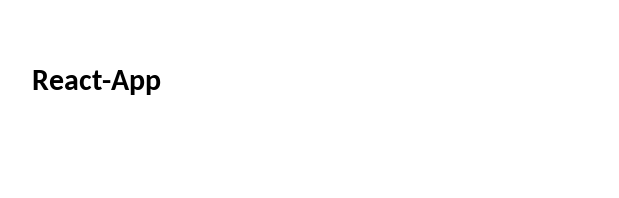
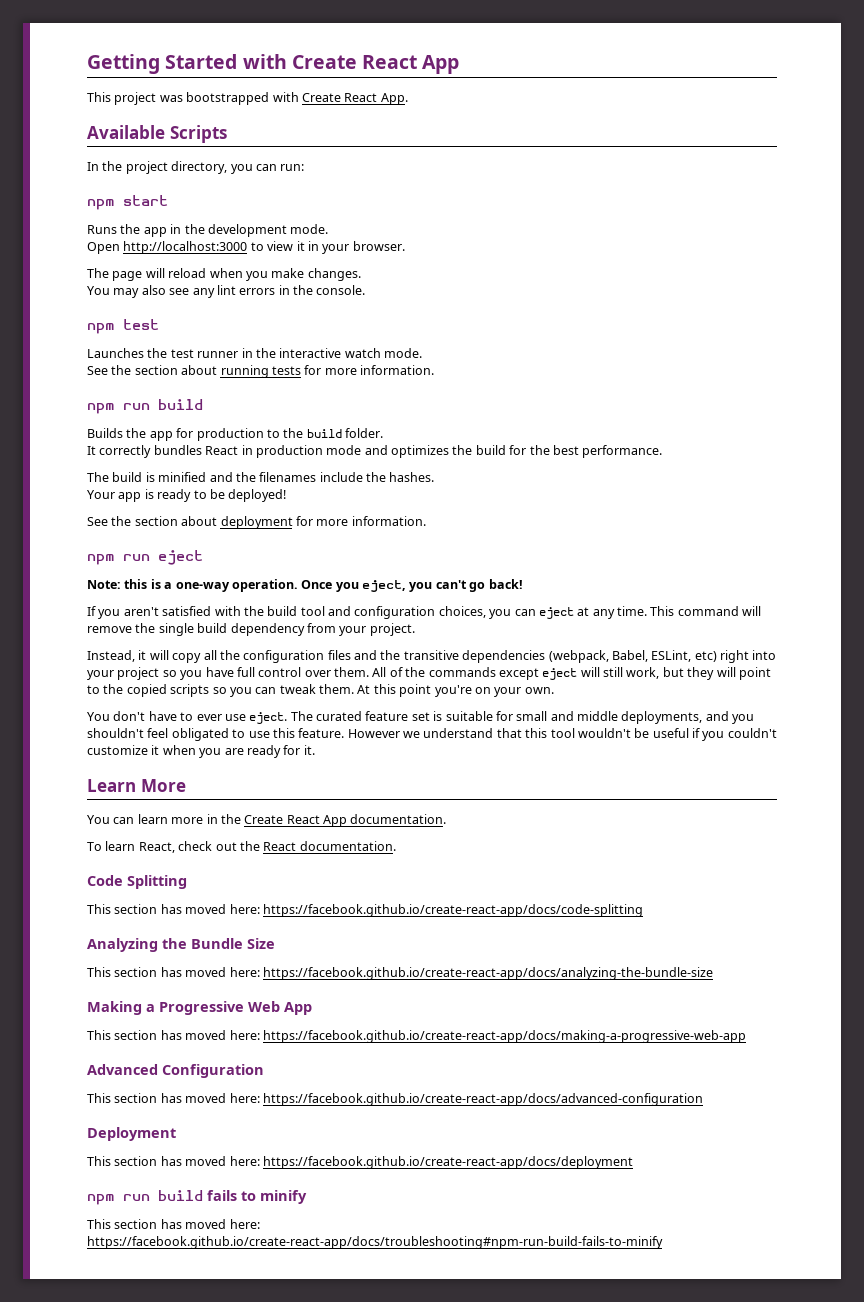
- React-App
+ Getting Started with Create React App
+ This project was bootstrapped with Create React App.
+ Available Scripts
+ In the project directory, you can run:
+ npm start
+ Runs the app in the development mode.
+ Open http://localhost:3000 to view it in your browser.
+ The page will reload when you make changes.
+ You may also see any lint errors in the console.
+ npm test
+ Launches the test runner in the interactive watch mode.
+ See the section about running tests for more information.
+ npm run build
+ Builds the app for production to the build folder.
+ It correctly bundles React in production mode and optimizes the build for the best performance.
+ The build is minified and the filenames include the hashes.
+ Your app is ready to be deployed!
+ See the section about deployment for more information.
+ npm run eject
+ Note: this is a one-way operation. Once you eject, you can't go back!
+ If you aren't satisfied with the build tool and configuration choices, you can eject at any time. This command will remove the single build dependency from your project.
+ Instead, it will copy all the configuration files and the transitive dependencies (webpack, Babel, ESLint, etc) right into your project so you have full control over them. All of the commands except eject will still work, but they will point to the copied scripts so you can tweak them. At this point you're on your own.
+ You don't have to ever use eject. The curated feature set is suitable for small and middle deployments, and you shouldn't feel obligated to use this feature. However we understand that this tool wouldn't be useful if you couldn't customize it when you are ready for it.
+ Learn More
+ You can learn more in the Create React App documentation.
+ To learn React, check out the React documentation.
+ Code Splitting
+ This section has moved here: https://facebook.github.io/create-react-app/docs/code-splitting
+ Analyzing the Bundle Size
+ This section has moved here: https://facebook.github.io/create-react-app/docs/analyzing-the-bundle-size
+ Making a Progressive Web App
+ This section has moved here: https://facebook.github.io/create-react-app/docs/making-a-progressive-web-app
+ Advanced Configuration
+ This section has moved here: https://facebook.github.io/create-react-app/docs/advanced-configuration
+ Deployment
+ This section has moved here: https://facebook.github.io/create-react-app/docs/deployment
+ npm run build fails to minify
+ This section has moved here: https://facebook.github.io/create-react-app/docs/troubleshooting#npm-run-build-fails-to-minify

